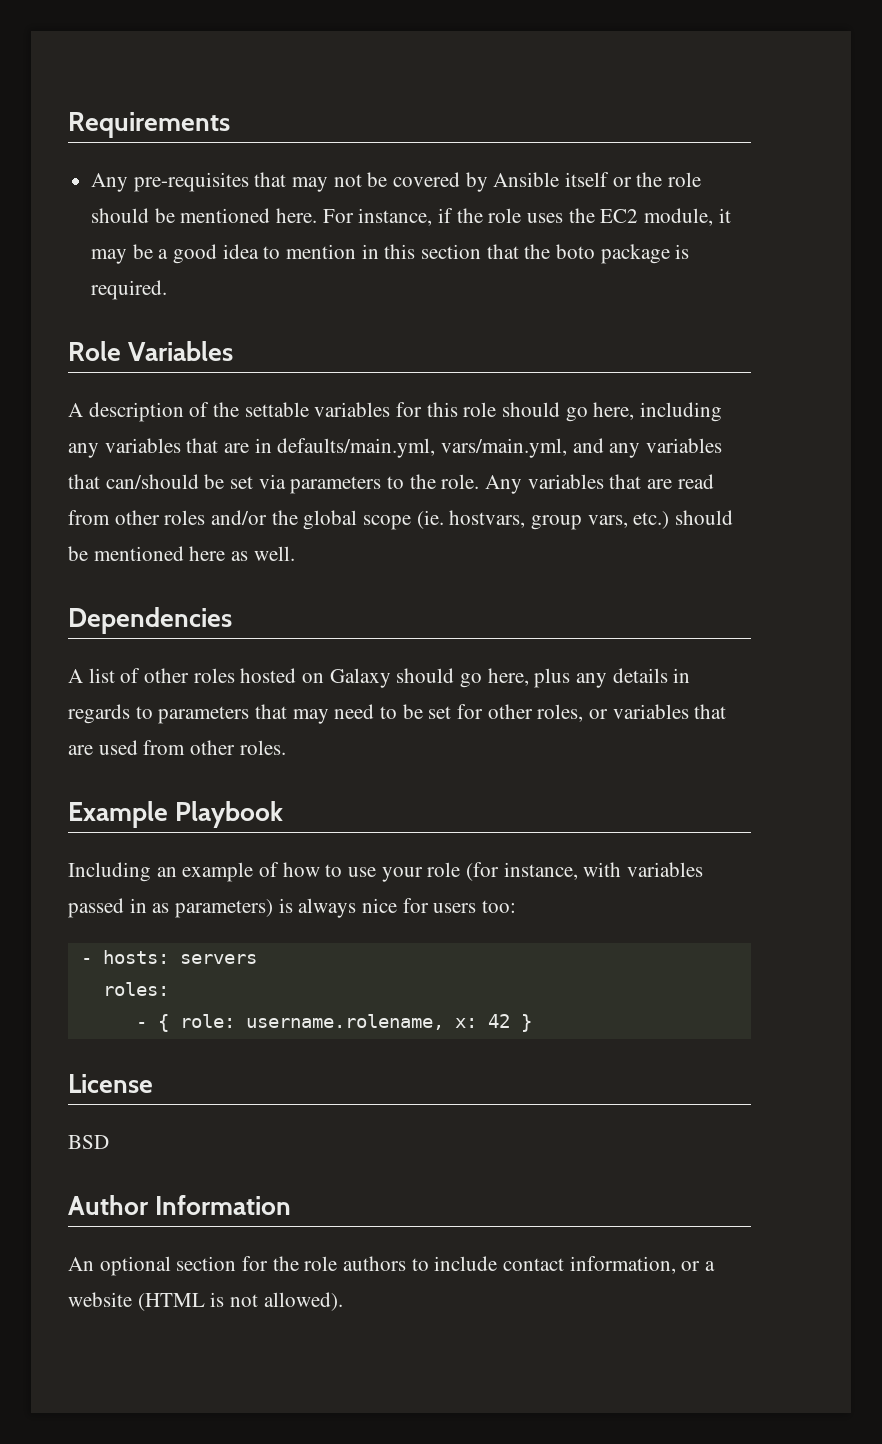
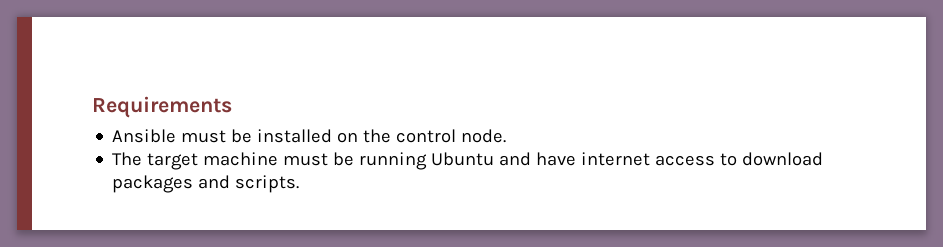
- Any pre-requisites that may not be covered by Ansible itself or the role should be mentioned here. For instance, if the role uses the EC2 module, it may be a good idea to mention in this section that the boto package is required.
- Role Variables
- A description of the settable variables for this role should go here, including any variables that are in defaults/main.yml, vars/main.yml, and any variables that can/should be set via parameters to the role. Any variables that are read from other roles and/or the global scope (ie. hostvars, group vars, etc.) should be mentioned here as well.
- Dependencies
- A list of other roles hosted on Galaxy should go here, plus any details in regards to parameters that may need to be set for other roles, or variables that are used from other roles.
- Example Playbook
- Including an example of how to use your role (for instance, with variables passed in as parameters) is always nice for users too:
- - hosts: servers
- roles:
- - { role: username.rolename, x: 42 }
- License
- BSD
- Author Information
- An optional section for the role authors to include contact information, or a website (HTML is not allowed).
+ Ansible must be installed on the control node.
+ The target machine must be running Ubuntu and have internet access to download packages and scripts.

